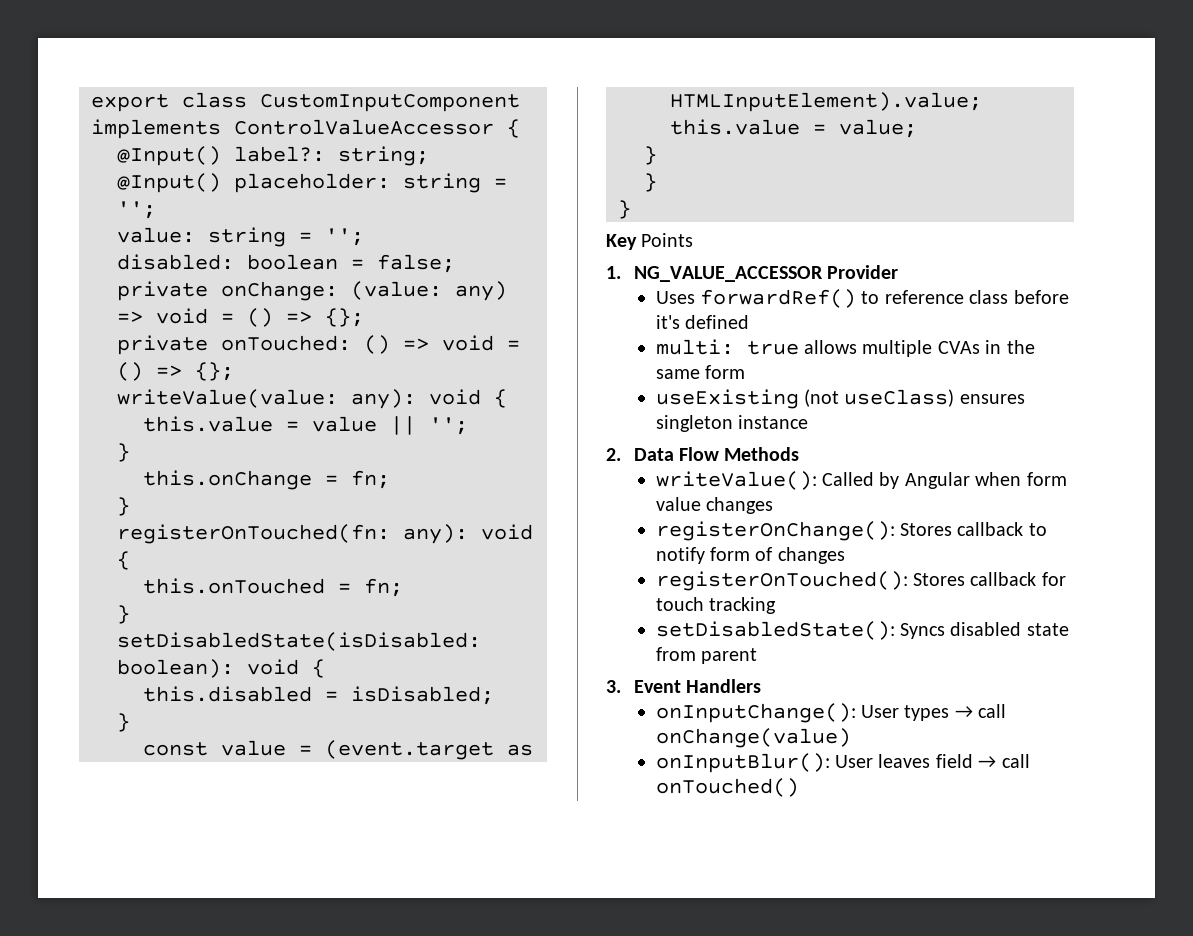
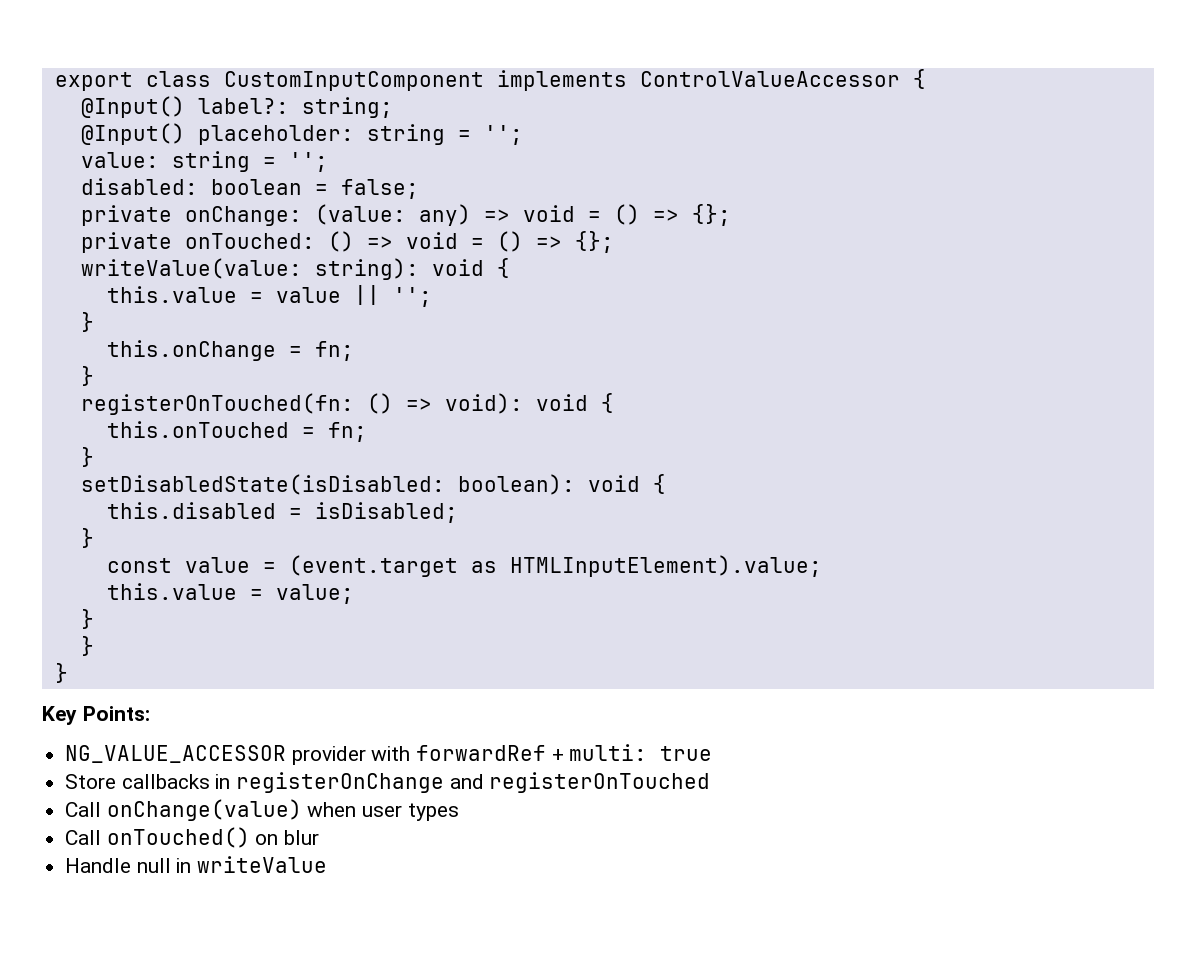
- writeValue(value: any): void {
+ writeValue(value: string): void {
- registerOnTouched(fn: any): void {
+ registerOnTouched(fn: () => void): void {
- Key Points
- 1. NG_VALUE_ACCESSOR Provider
- Uses forwardRef() to reference class before it's defined
- multi: true allows multiple CVAs in the same form
- useExisting (not useClass) ensures singleton instance
- 2. Data Flow Methods
- writeValue(): Called by Angular when form value changes
- registerOnChange(): Stores callback to notify form of changes
- registerOnTouched(): Stores callback for touch tracking
- setDisabledState(): Syncs disabled state from parent
- 3. Event Handlers
- onInputChange(): User types → call onChange(value)
- onInputBlur(): User leaves field → call onTouched()
+ Key Points:
+ NG_VALUE_ACCESSOR provider with forwardRef + multi: true
+ Store callbacks in registerOnChange and registerOnTouched
+ Call onChange(value) when user types
+ Call onTouched() on blur
+ Handle null in writeValue

